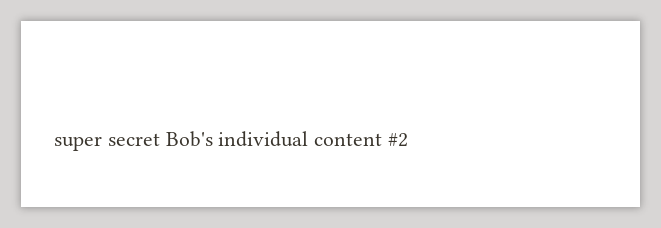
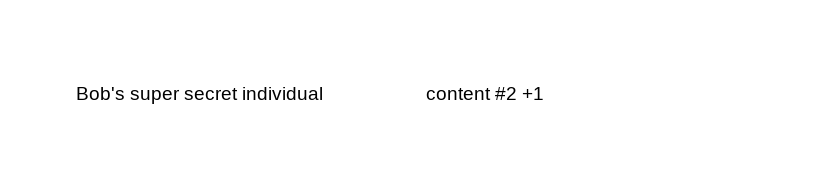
- super secret Bob's individual content #2
+ Bob's super secret individual content #2 +1

